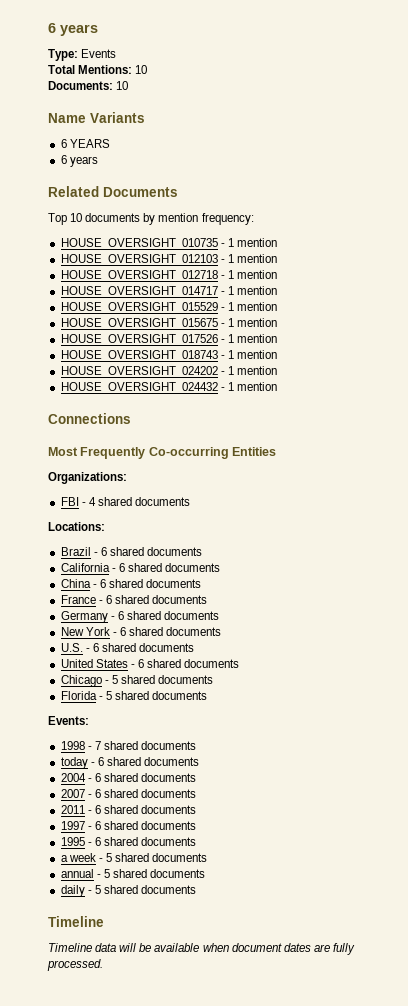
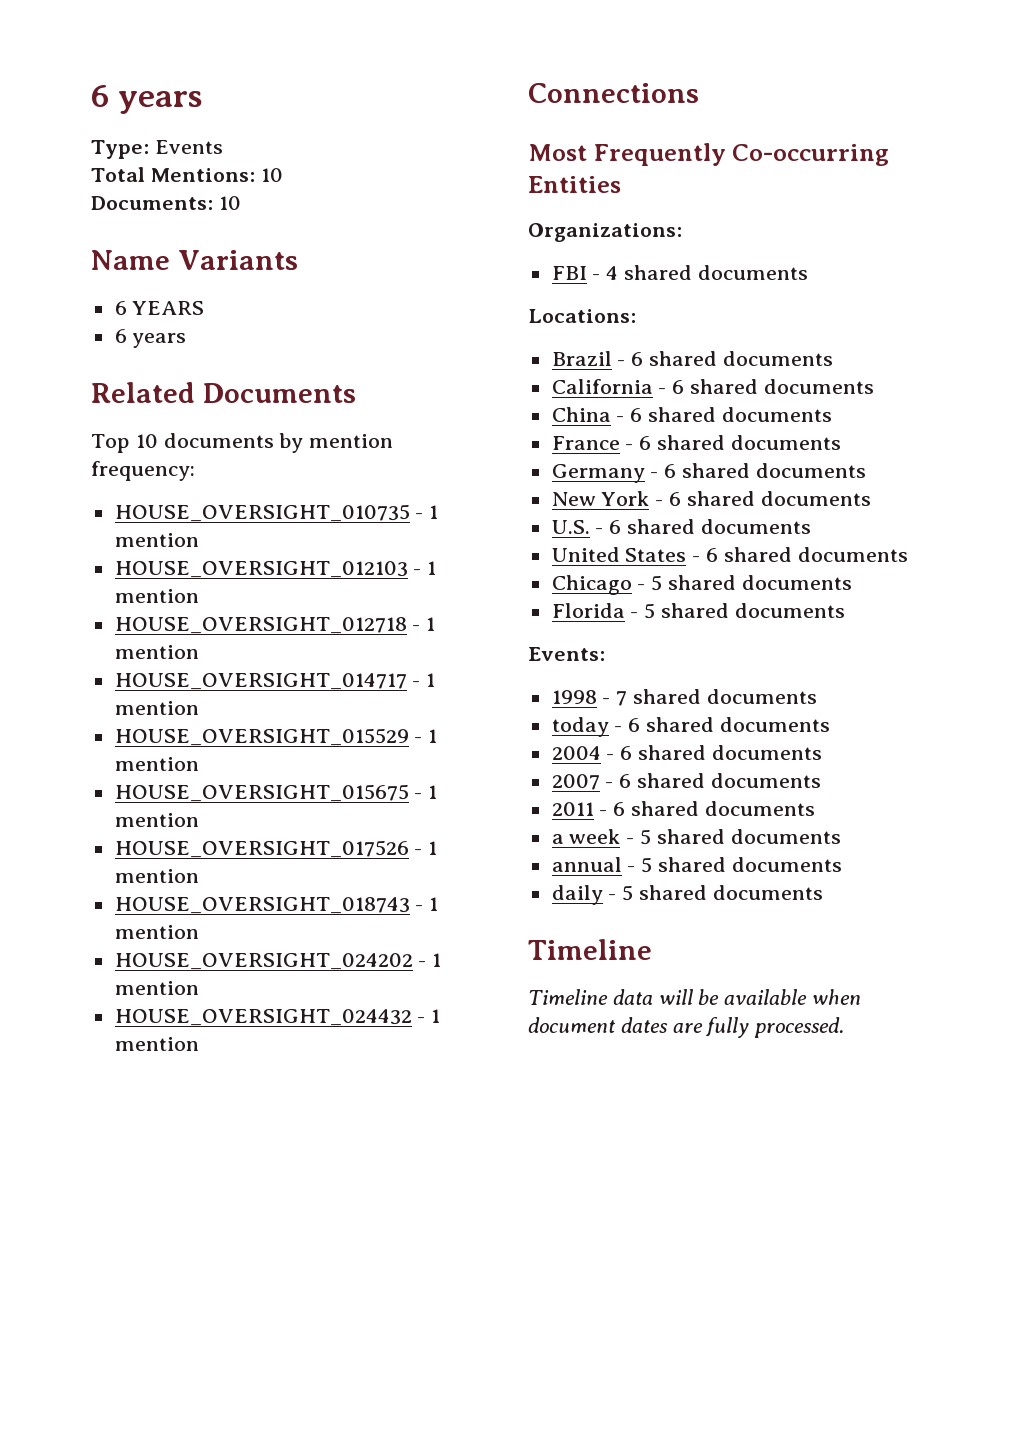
- 1997 - 6 shared documents
- 1995 - 6 shared documents

